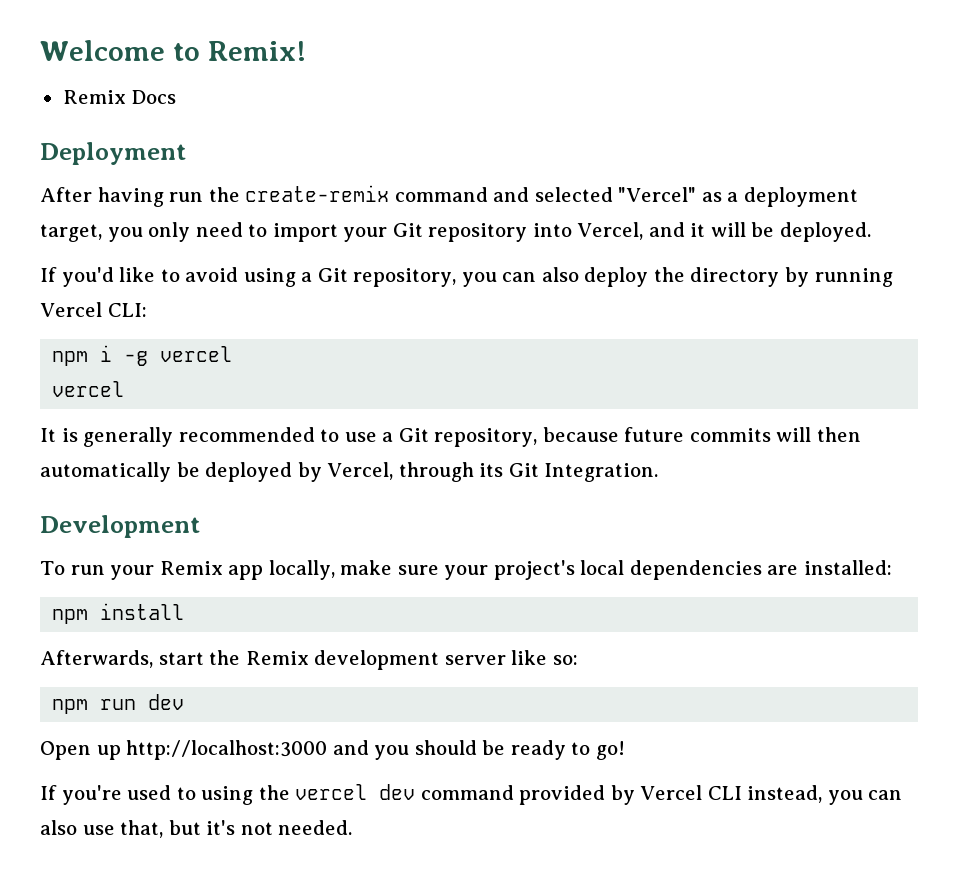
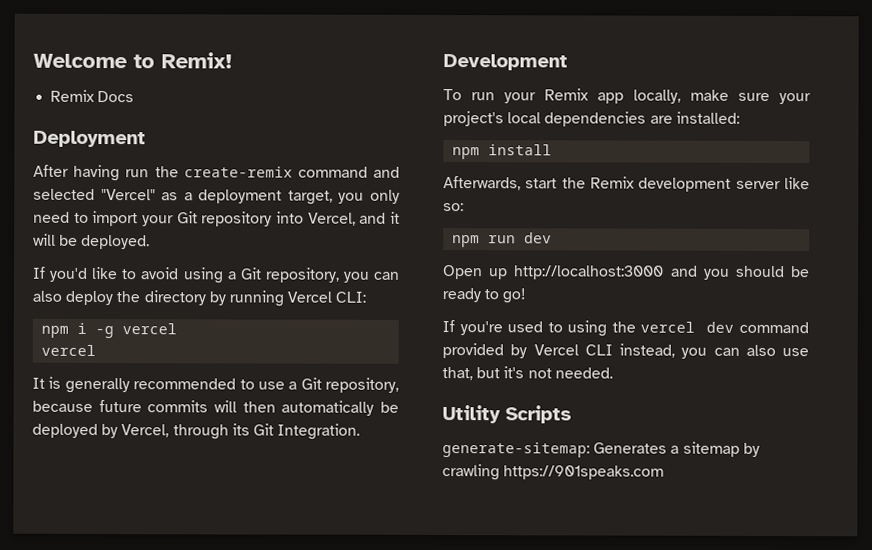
+ Utility Scripts
+ generate-sitemap: Generates a sitemap by crawling https://901speaks.com

